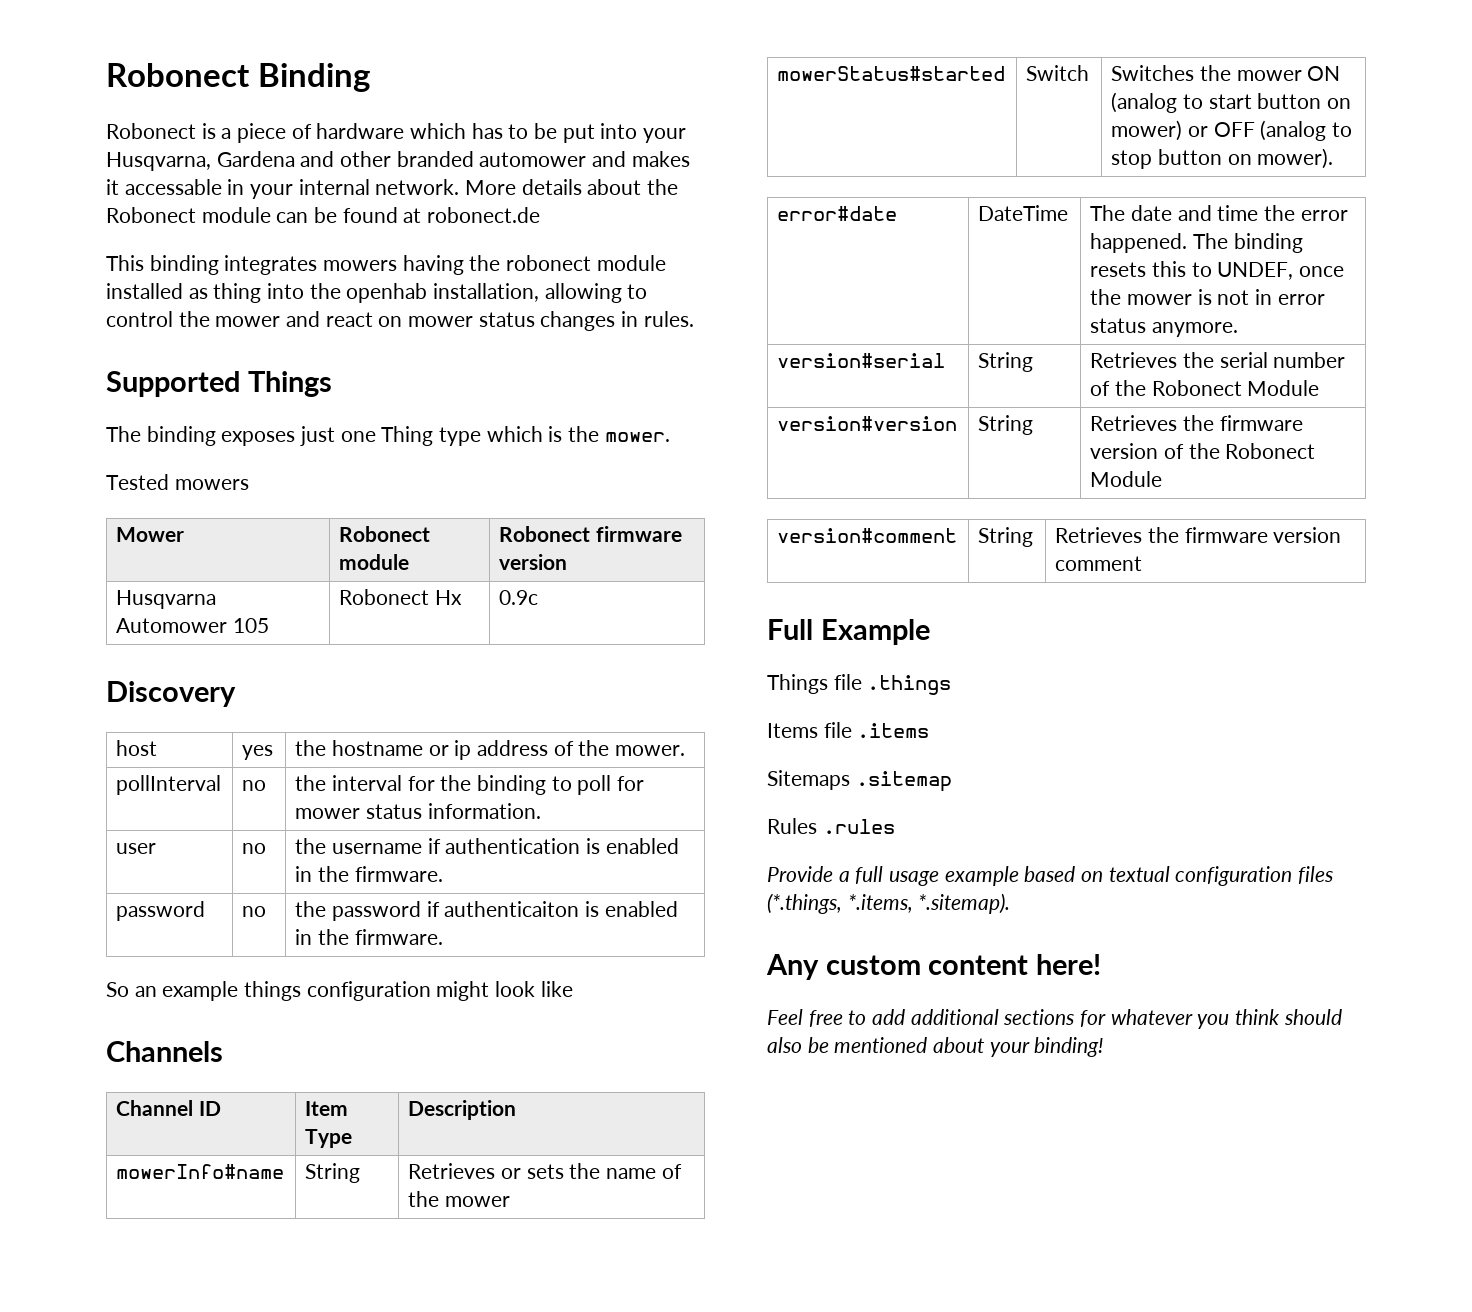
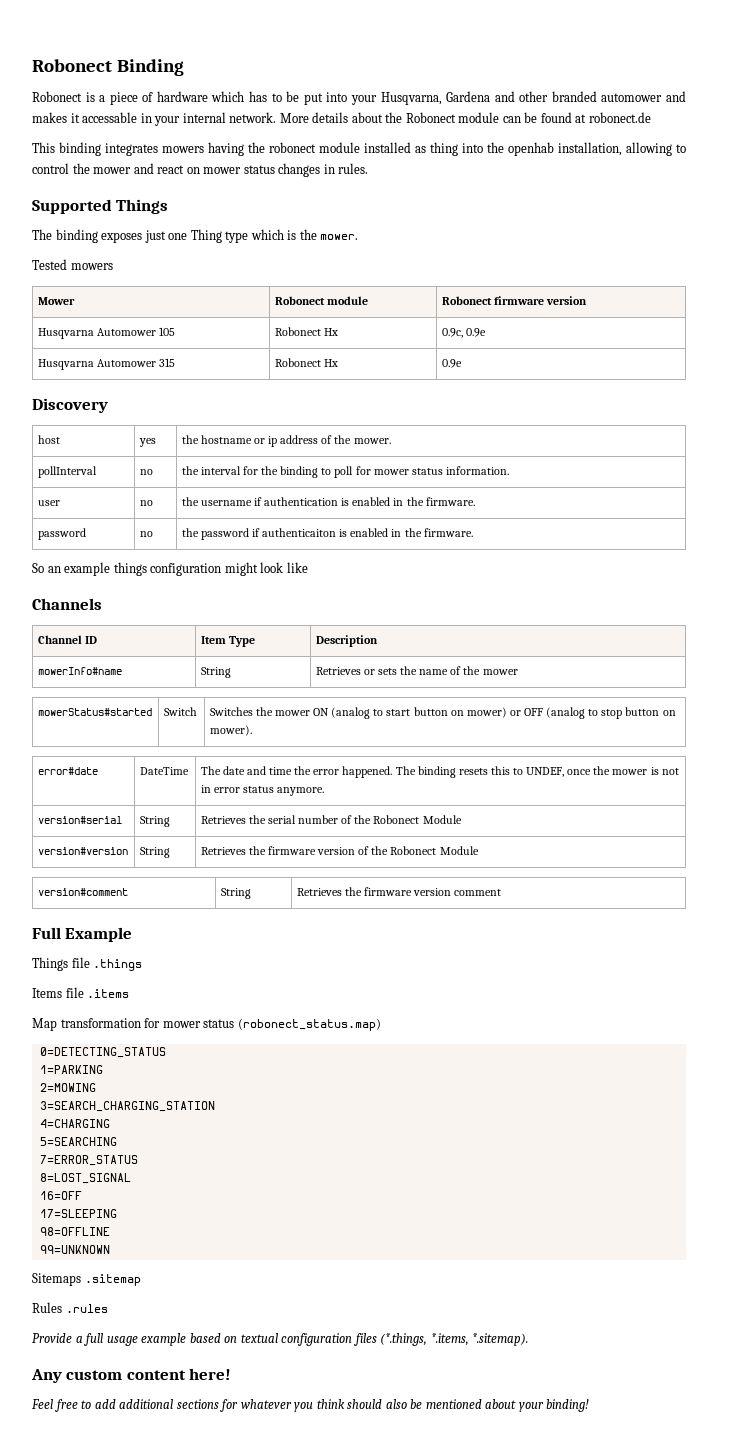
- Husqvarna Automower 105 | Robonect Hx | 0.9c
+ Husqvarna Automower 105 | Robonect Hx | 0.9c, 0.9e
+ Husqvarna Automower 315 | Robonect Hx | 0.9e
+ Map transformation for mower status (robonect_status.map)
+ 0=DETECTING_STATUS
+ 1=PARKING
+ 2=MOWING
+ 3=SEARCH_CHARGING_STATION
+ 4=CHARGING
+ 5=SEARCHING
+ 7=ERROR_STATUS
+ 8=LOST_SIGNAL
+ 16=OFF
+ 17=SLEEPING
+ 98=OFFLINE
+ 99=UNKNOWN

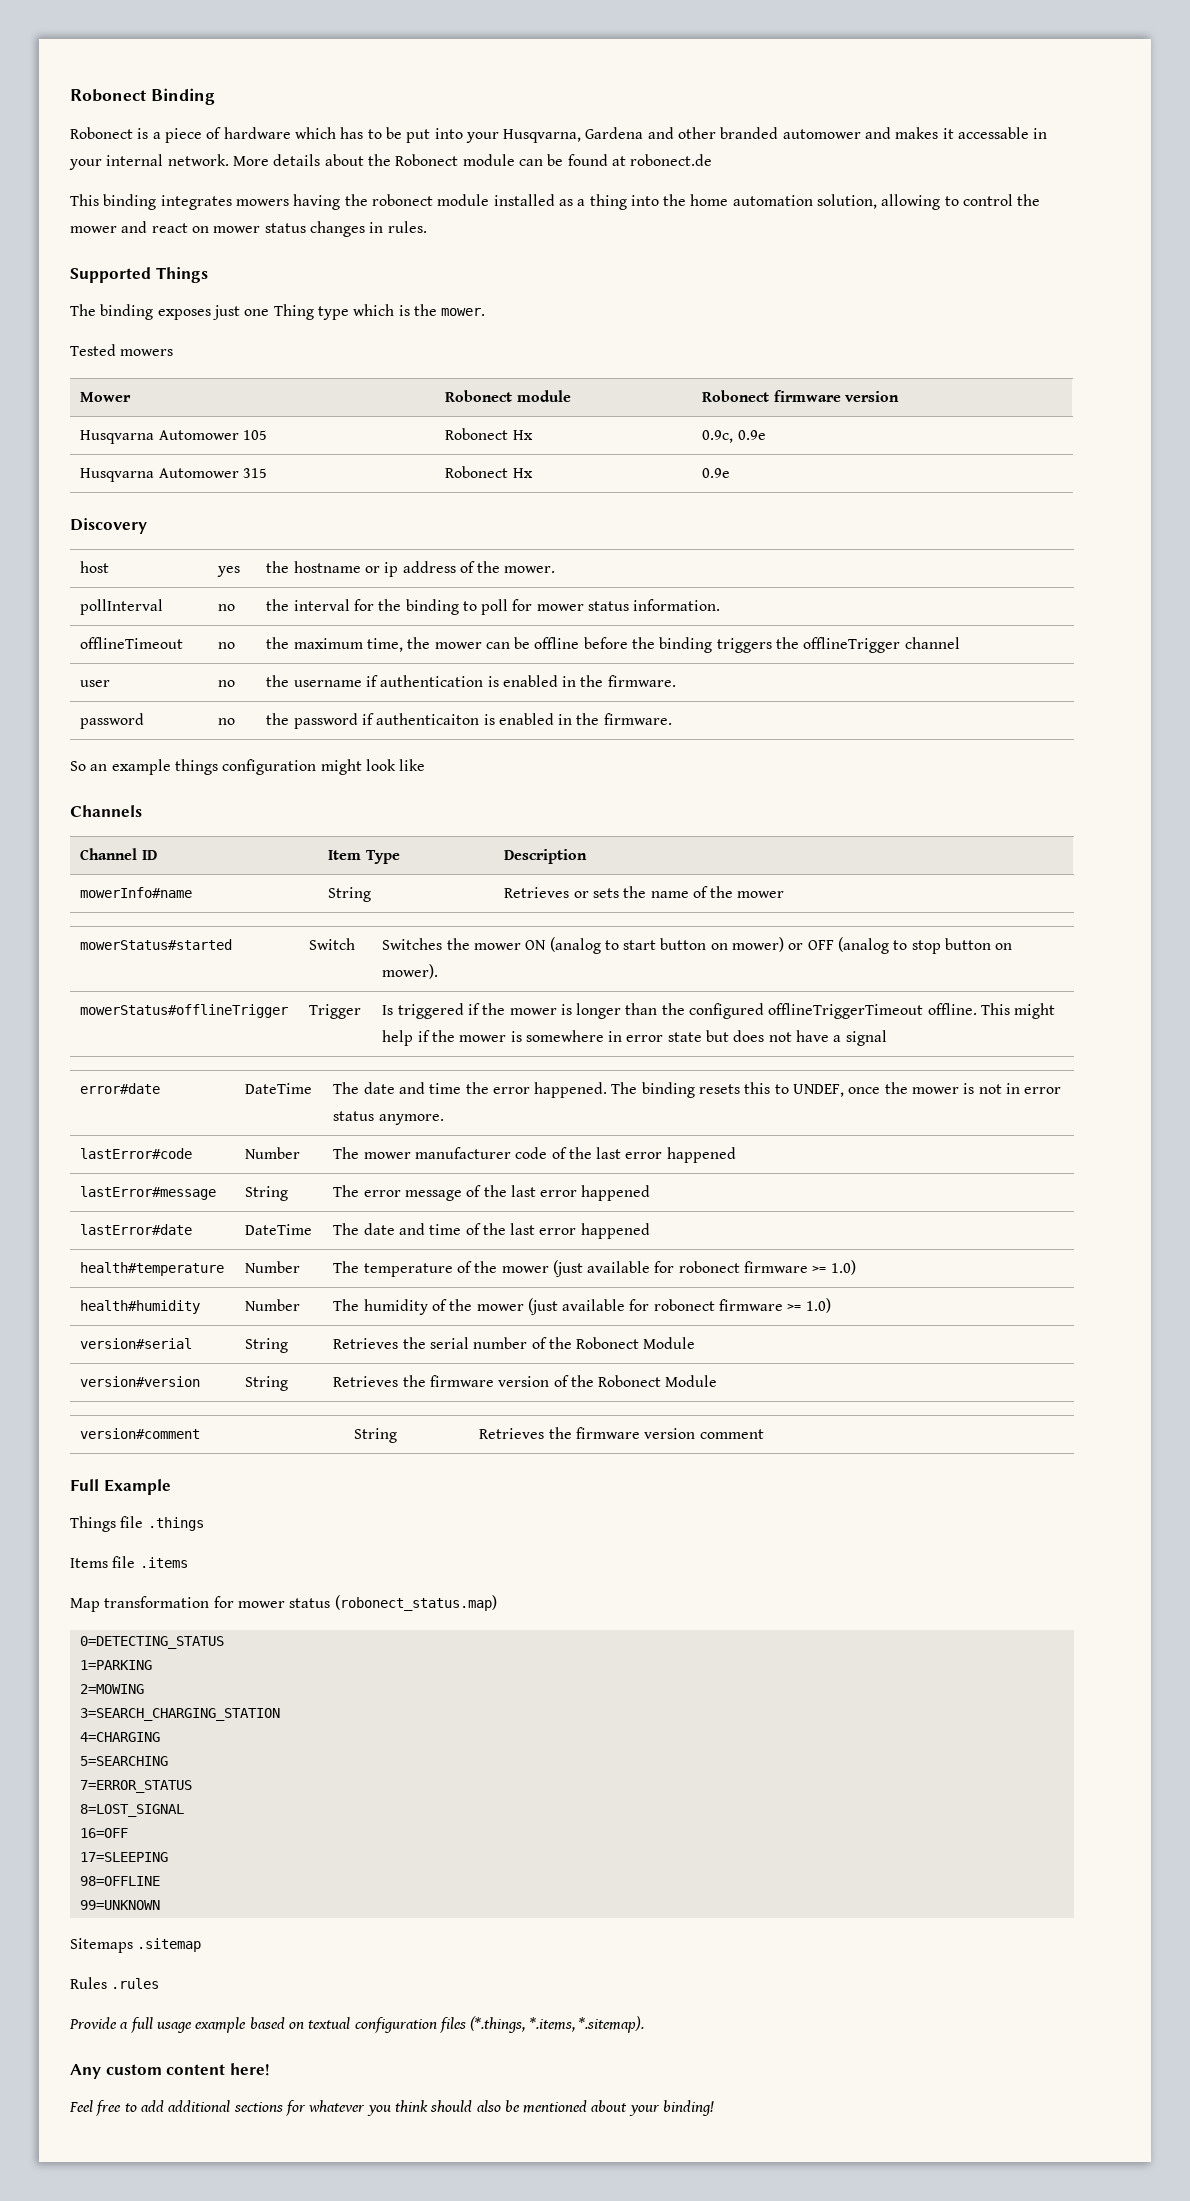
- This binding integrates mowers having the robonect module installed as thing into the openhab installation, allowing to control the mower and react on mower status changes in rules.
+ This binding integrates mowers having the robonect module installed as a thing into the home automation solution, allowing to control the mower and react on mower status changes in rules.
+ offlineTimeout | no | the maximum time, the mower can be offline before the binding triggers the offlineTrigger channel
+ mowerStatus#offlineTrigger | Trigger | Is triggered if the mower is longer than the configured offlineTriggerTimeout offline. This might help if the mower is somewhere in error state but does not have a signal
+ lastError#code | Number | The mower manufacturer code of the last error happened
+ lastError#message | String | The error message of the last error happened
+ lastError#date | DateTime | The date and time of the last error happened
+ health#temperature | Number | The temperature of the mower (just available for robonect firmware >= 1.0)
+ health#humidity | Number | The humidity of the mower (just available for robonect firmware >= 1.0)

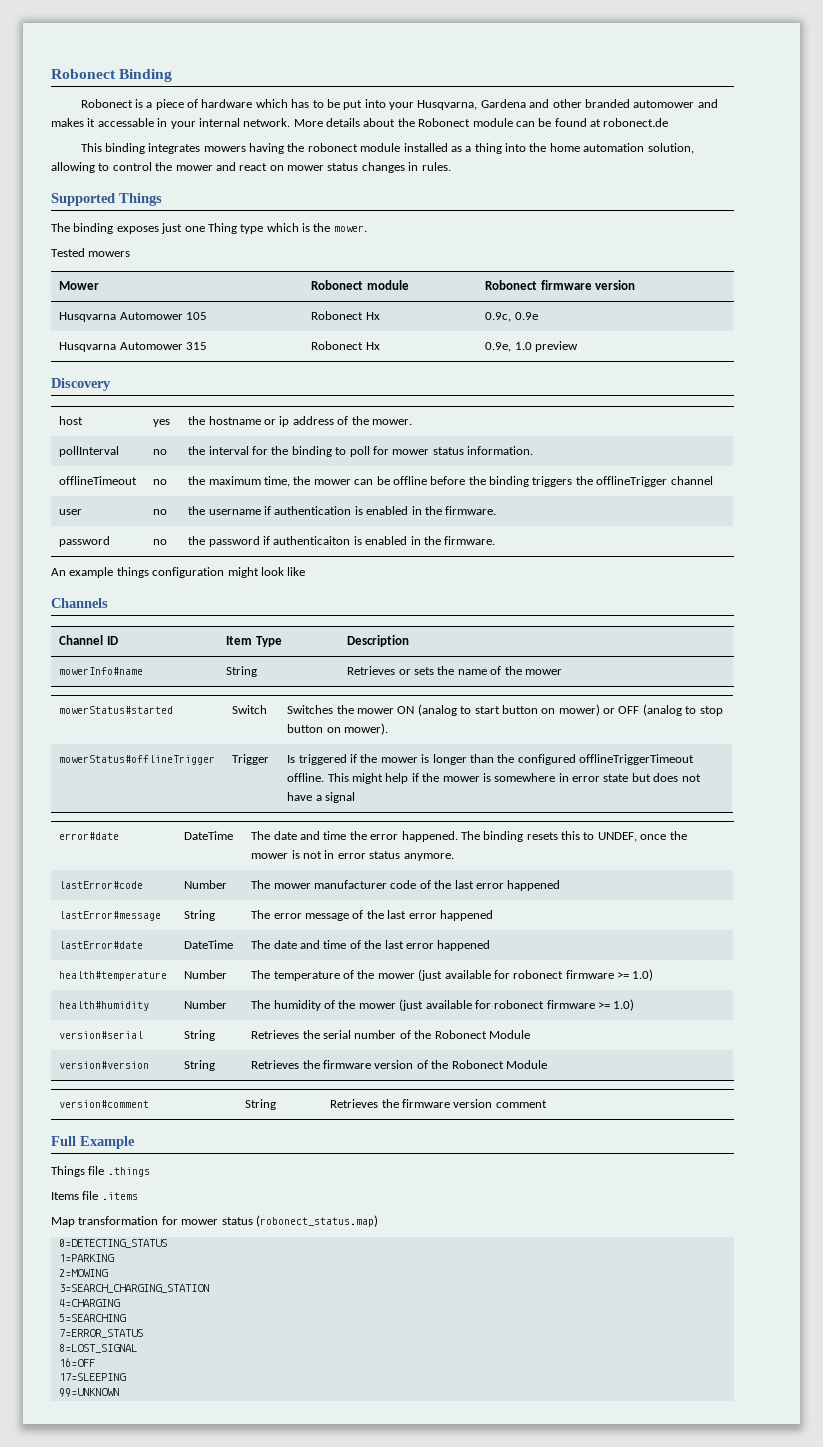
- Husqvarna Automower 315 | Robonect Hx | 0.9e
+ Husqvarna Automower 315 | Robonect Hx | 0.9e, 1.0 preview
- So an example things configuration might look like
+ An example things configuration might look like
- 98=OFFLINE
- Sitemaps .sitemap
- Rules .rules
- Provide a full usage example based on textual configuration files (*.things, *.items, *.sitemap).
- Any custom content here!
- Feel free to add additional sections for whatever you think should also be mentioned about your binding!

